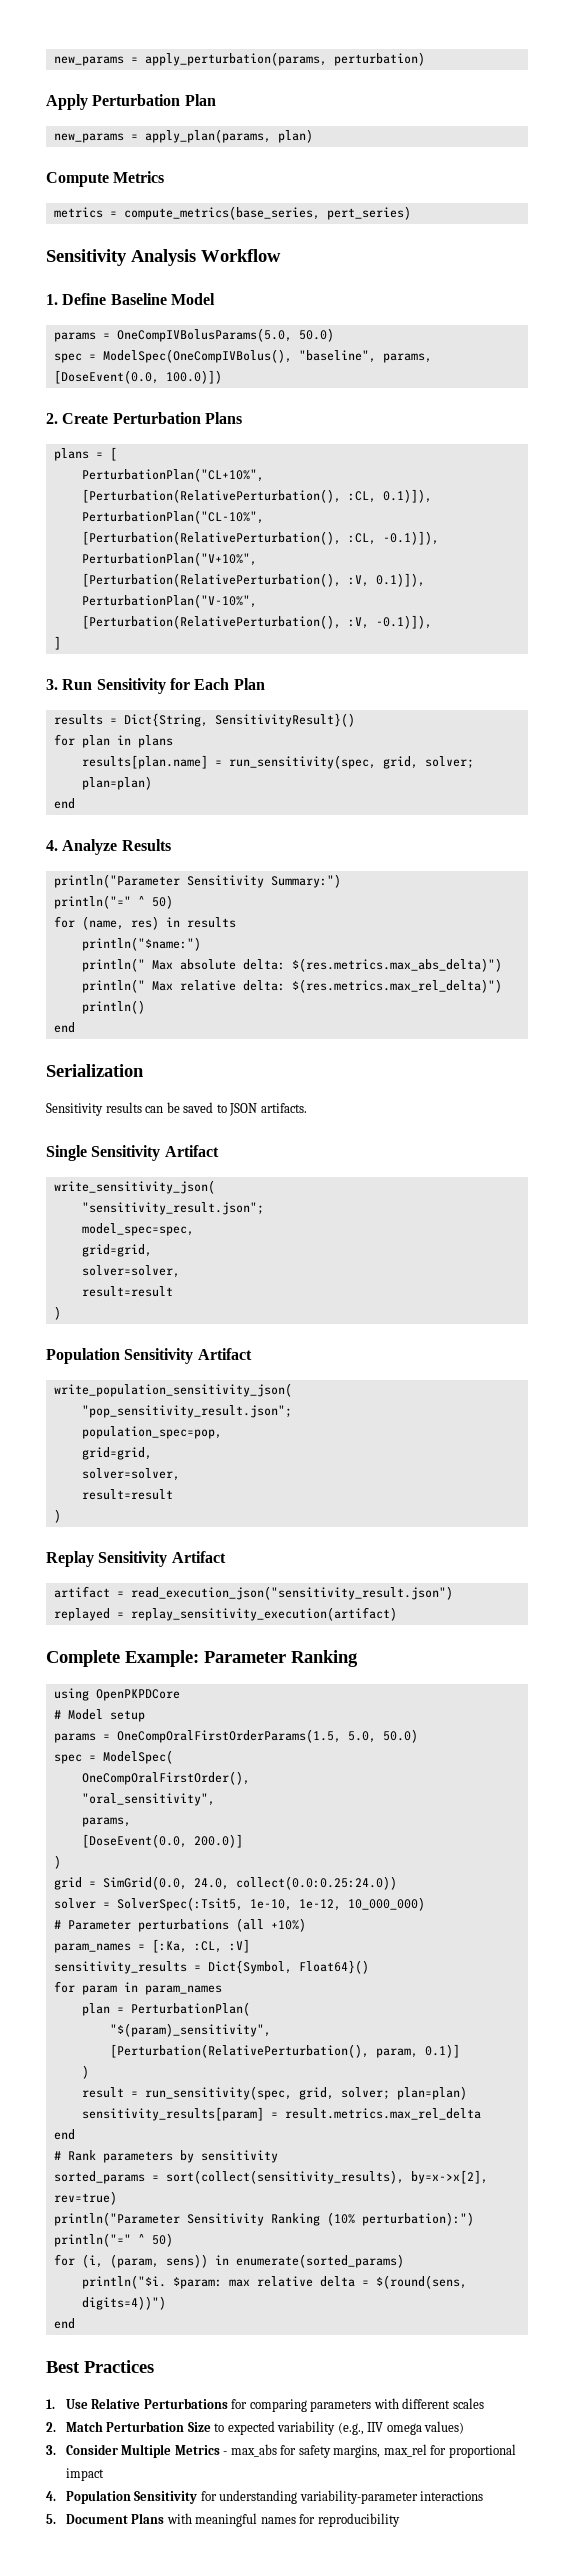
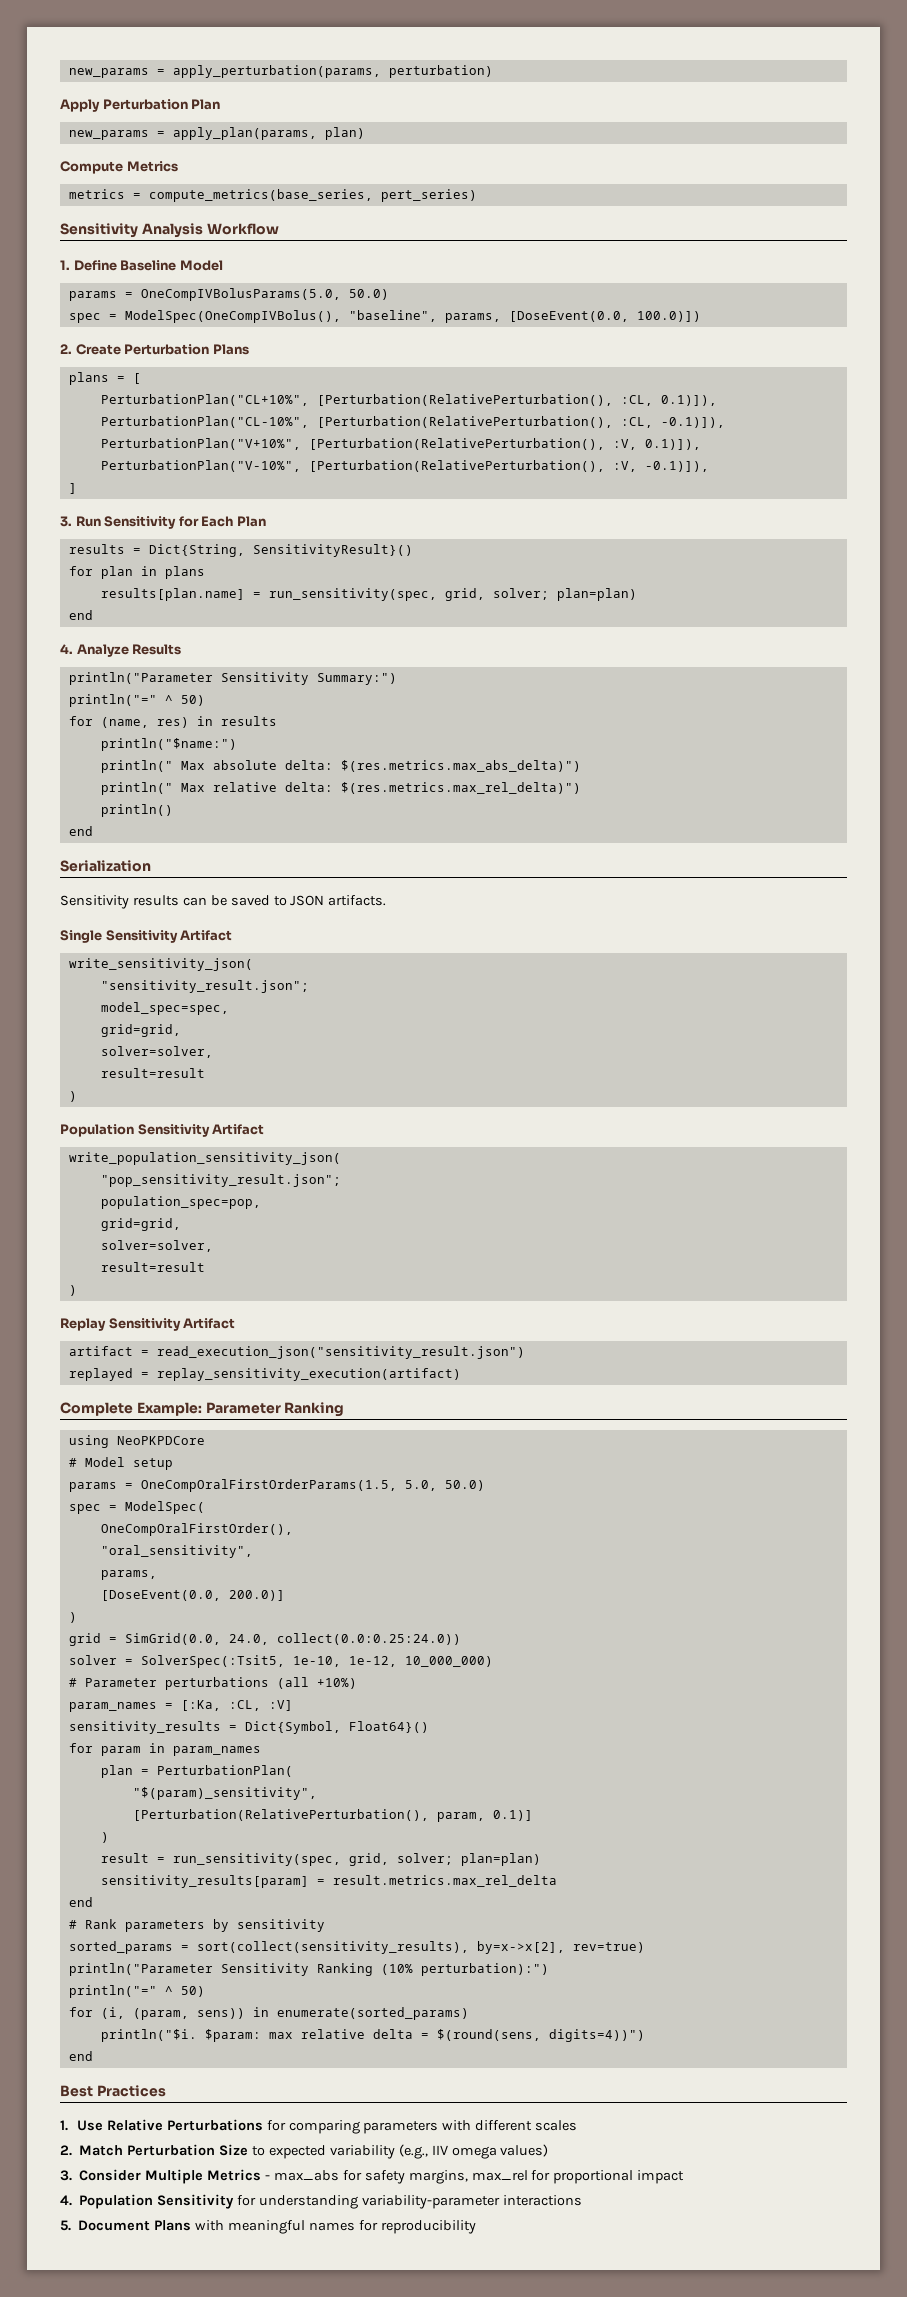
- using OpenPKPDCore
+ using NeoPKPDCore

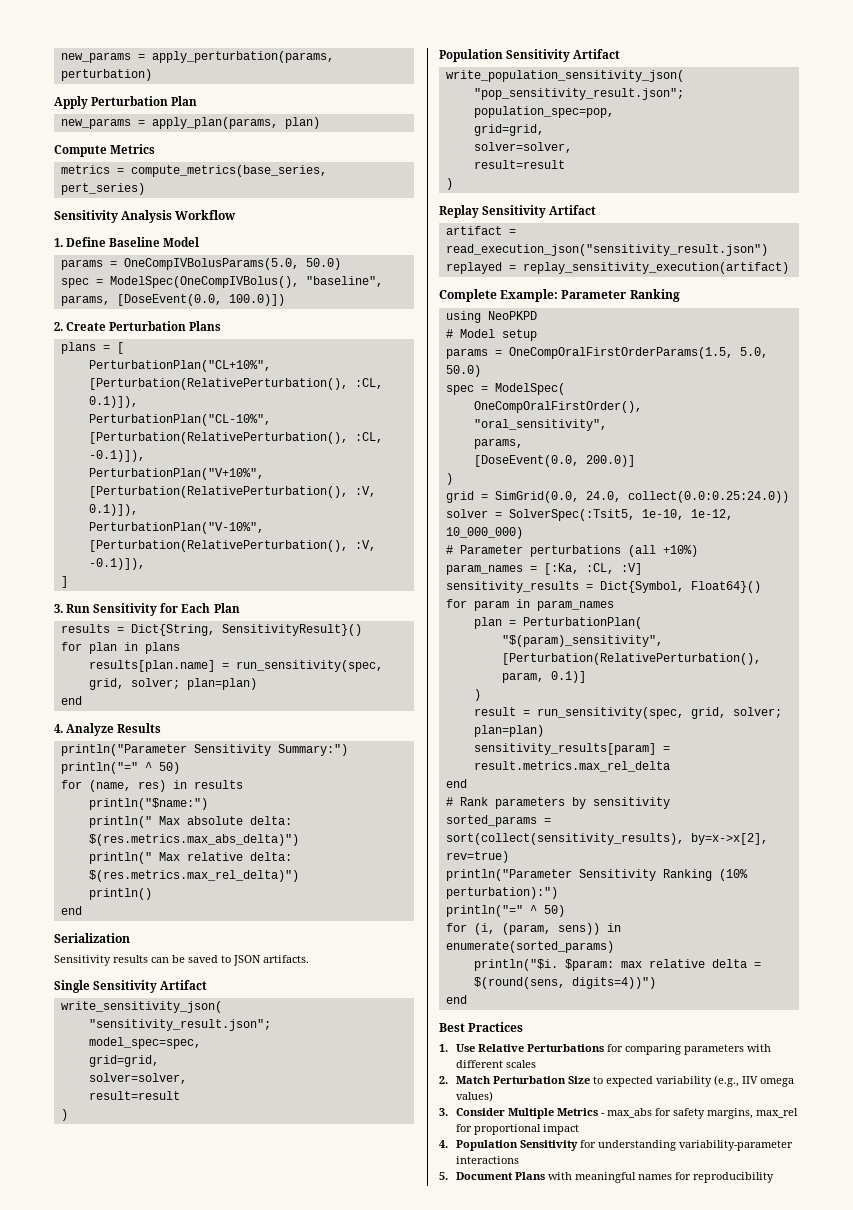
- using NeoPKPDCore
+ using NeoPKPD

